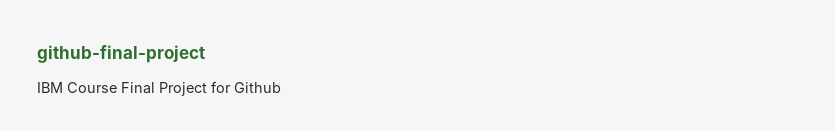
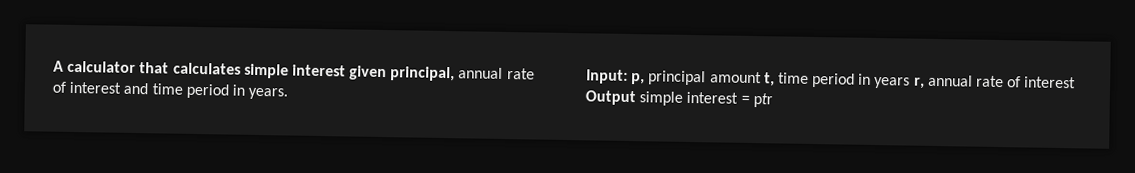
- github-final-project
- IBM Course Final Project for Github
+ A calculator that calculates simple interest given principal, annual rate of interest and time period in years.
+ Input: p, principal amount t, time period in years r, annual rate of interest Output simple interest = ptr

